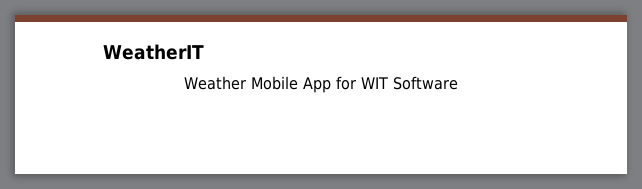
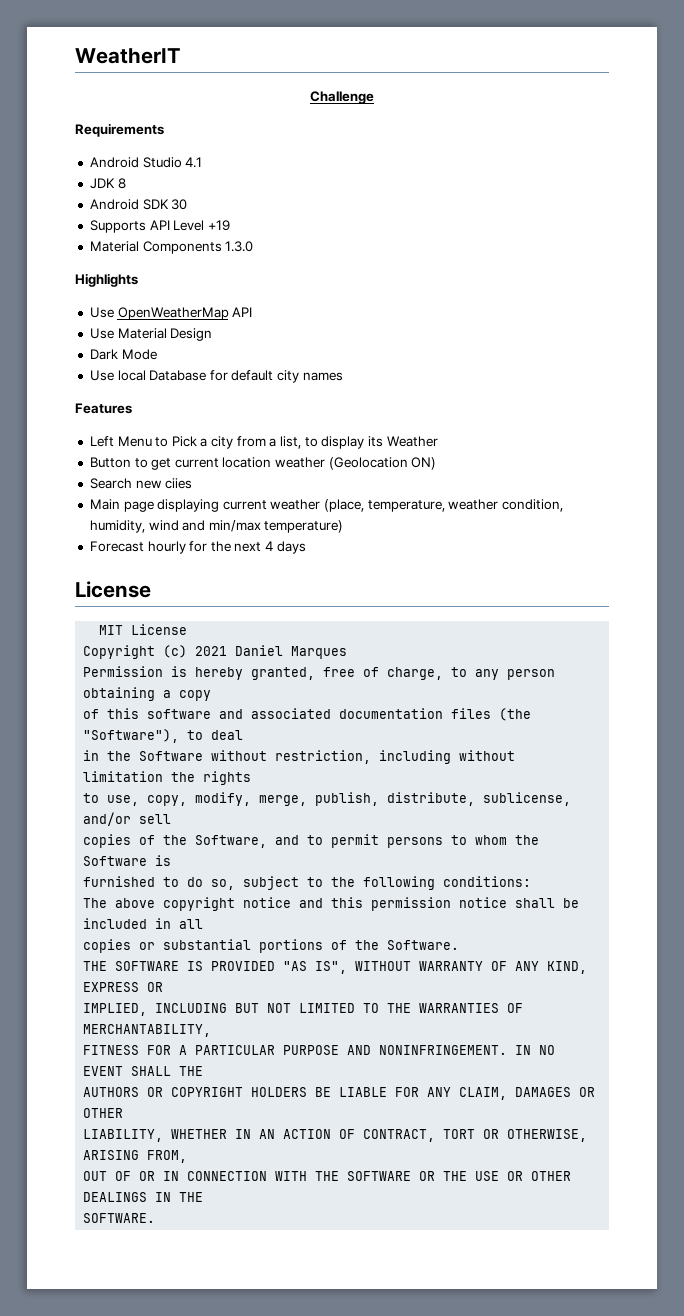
- Weather Mobile App for WIT Software
+ Challenge
+ Requirements
+ Android Studio 4.1
+ JDK 8
+ Android SDK 30
+ Supports API Level +19
+ Material Components 1.3.0
+ Highlights
+ Use OpenWeatherMap API
+ Use Material Design
+ Dark Mode
+ Use local Database for default city names
+ Features
+ Left Menu to Pick a city from a list, to display its Weather
+ Button to get current location weather (Geolocation ON)
+ Search new ciies
+ Main page displaying current weather (place, temperature, weather condition, humidity, wind and min/max temperature)
+ Forecast hourly for the next 4 days
+ License
+ MIT License
+ Copyright (c) 2021 Daniel Marques
+ Permission is hereby granted, free of charge, to any person obtaining a copy
+ of this software and associated documentation files (the "Software"), to deal
+ in the Software without restriction, including without limitation the rights
+ to use, copy, modify, merge, publish, distribute, sublicense, and/or sell
+ copies of the Software, and to permit persons to whom the Software is
+ furnished to do so, subject to the following conditions:
+ The above copyright notice and this permission notice shall be included in all
+ copies or substantial portions of the Software.
+ THE SOFTWARE IS PROVIDED "AS IS", WITHOUT WARRANTY OF ANY KIND, EXPRESS OR
+ IMPLIED, INCLUDING BUT NOT LIMITED TO THE WARRANTIES OF MERCHANTABILITY,
+ FITNESS FOR A PARTICULAR PURPOSE AND NONINFRINGEMENT. IN NO EVENT SHALL THE
+ AUTHORS OR COPYRIGHT HOLDERS BE LIABLE FOR ANY CLAIM, DAMAGES OR OTHER
+ LIABILITY, WHETHER IN AN ACTION OF CONTRACT, TORT OR OTHERWISE, ARISING FROM,
+ OUT OF OR IN CONNECTION WITH THE SOFTWARE OR THE USE OR OTHER DEALINGS IN THE
+ SOFTWARE.

